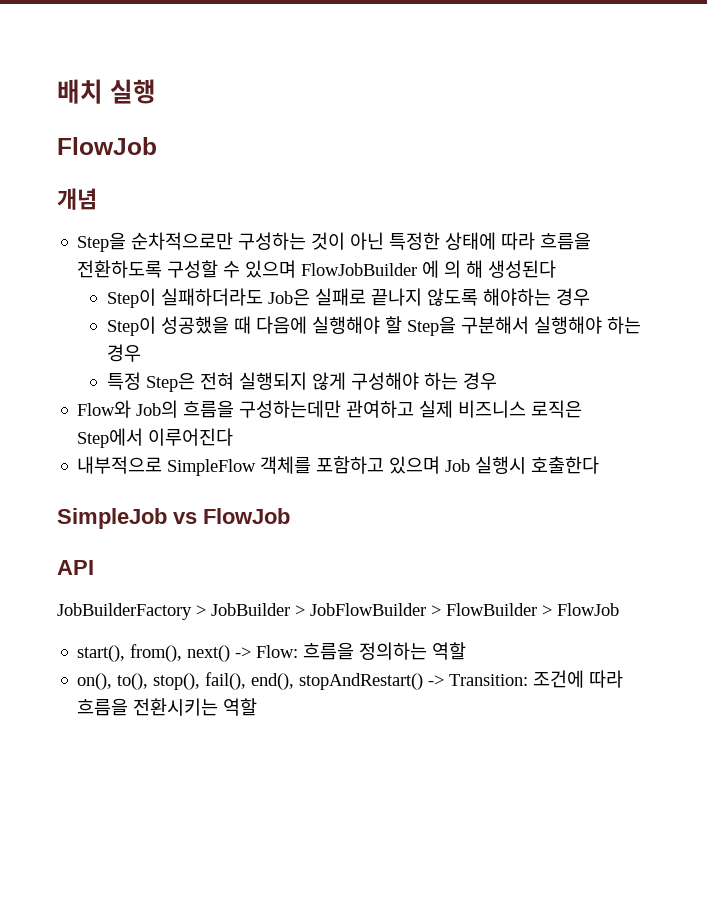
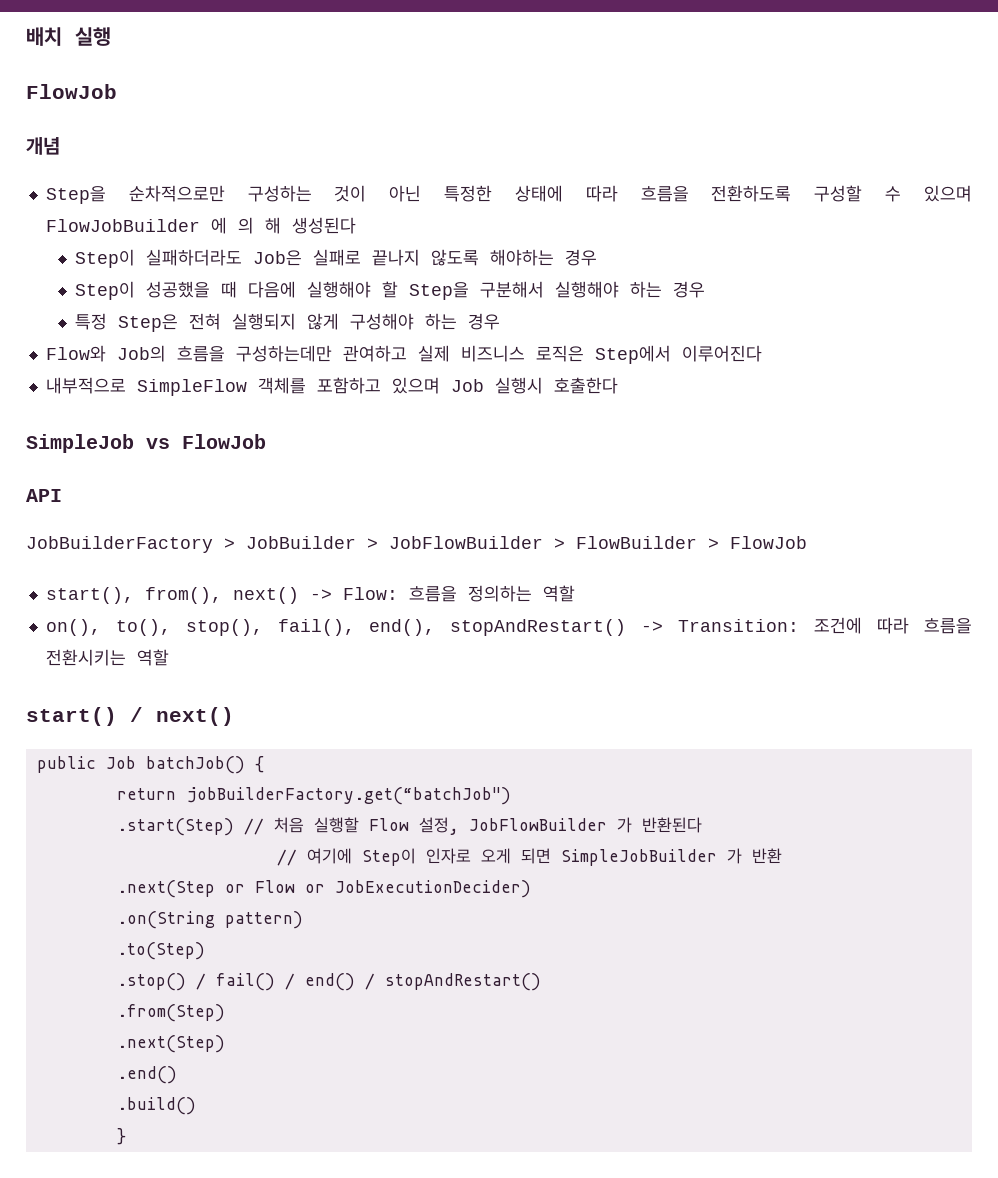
+ start() / next()
+ public Job batchJob() {
+ return jobBuilderFactory.get(“batchJob")
+ .start(Step) // 처음 실행할 Flow 설정, JobFlowBuilder 가 반환된다
+ // 여기에 Step이 인자로 오게 되면 SimpleJobBuilder 가 반환
+ .next(Step or Flow or JobExecutionDecider)
+ .on(String pattern)
+ .to(Step)
+ .stop() / fail() / end() / stopAndRestart()
+ .from(Step)
+ .next(Step)
+ .end()
+ .build()
+ }

